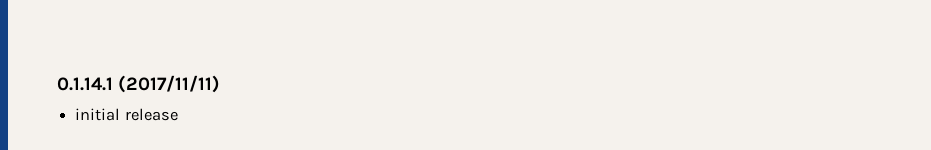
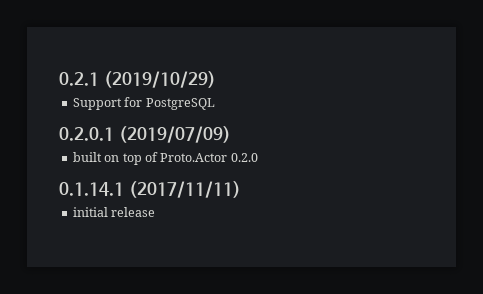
+ 0.2.1 (2019/10/29)
+ Support for PostgreSQL
+ 0.2.0.1 (2019/07/09)
+ built on top of Proto.Actor 0.2.0

